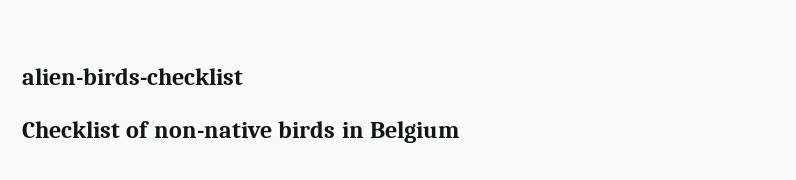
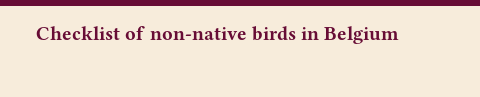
- alien-birds-checklist

